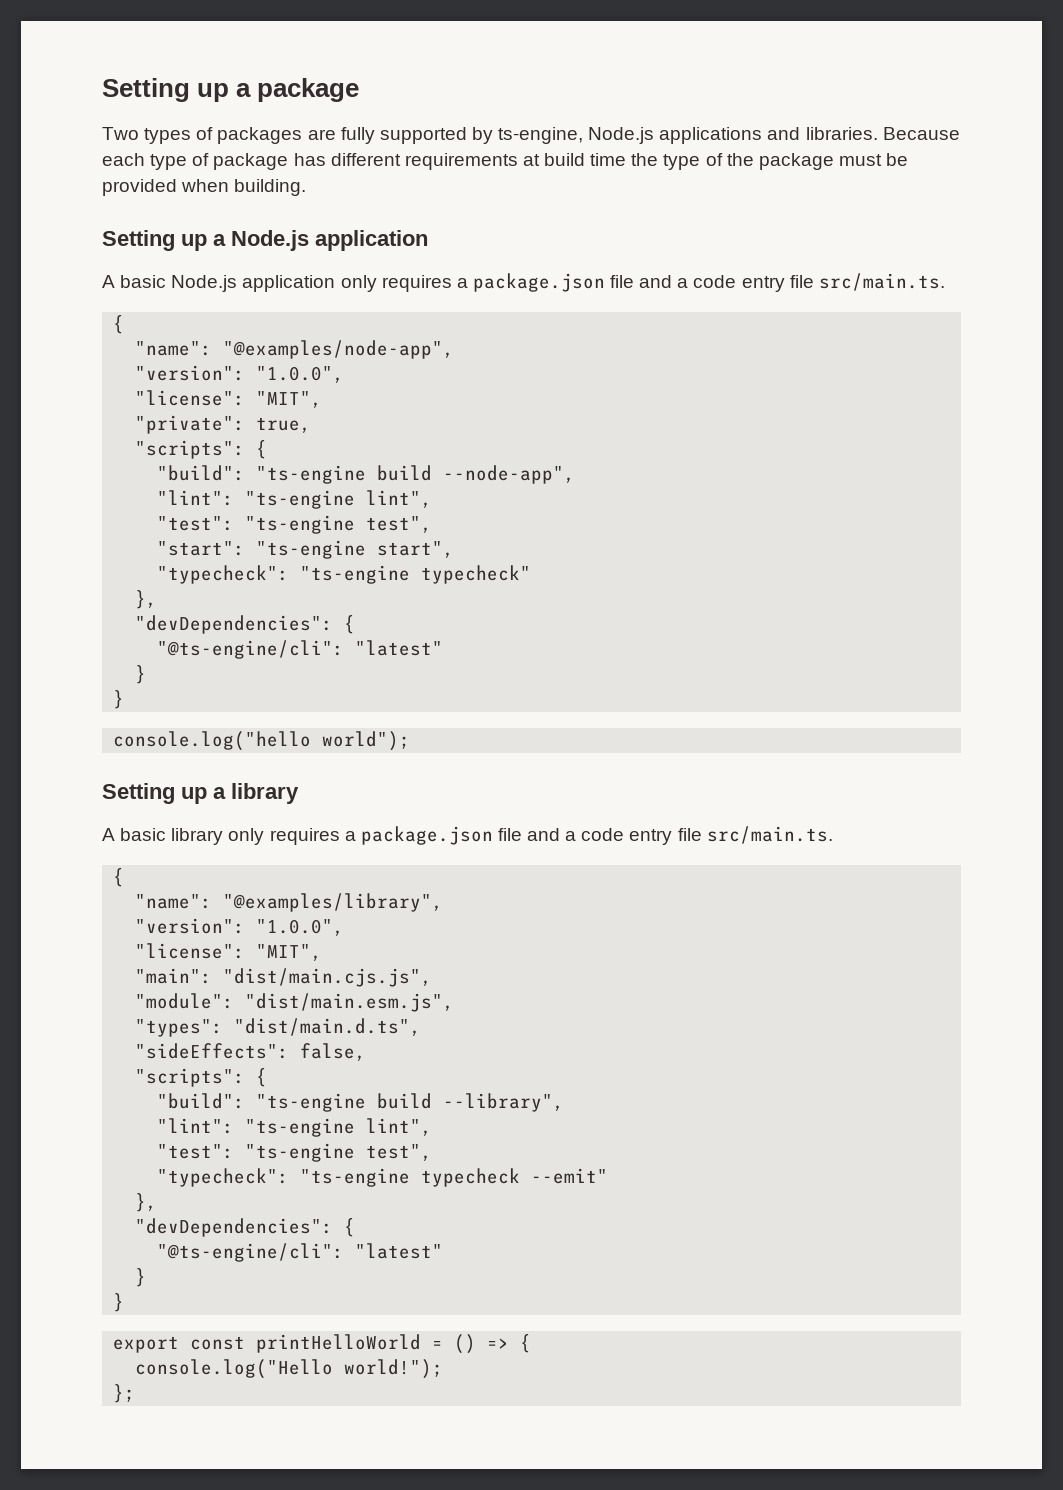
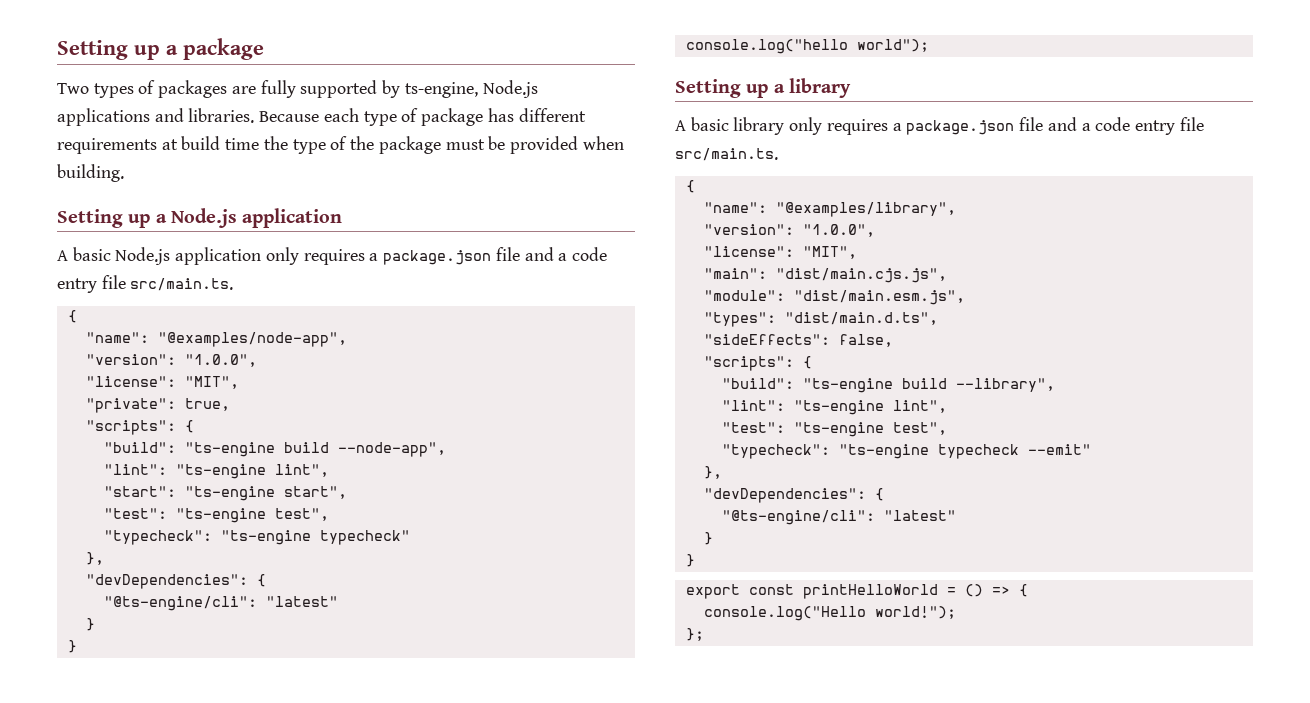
  "build": "ts-engine build --node-app",
  "lint": "ts-engine lint",
+ "start": "ts-engine start",
  "test": "ts-engine test",
- "start": "ts-engine start",

